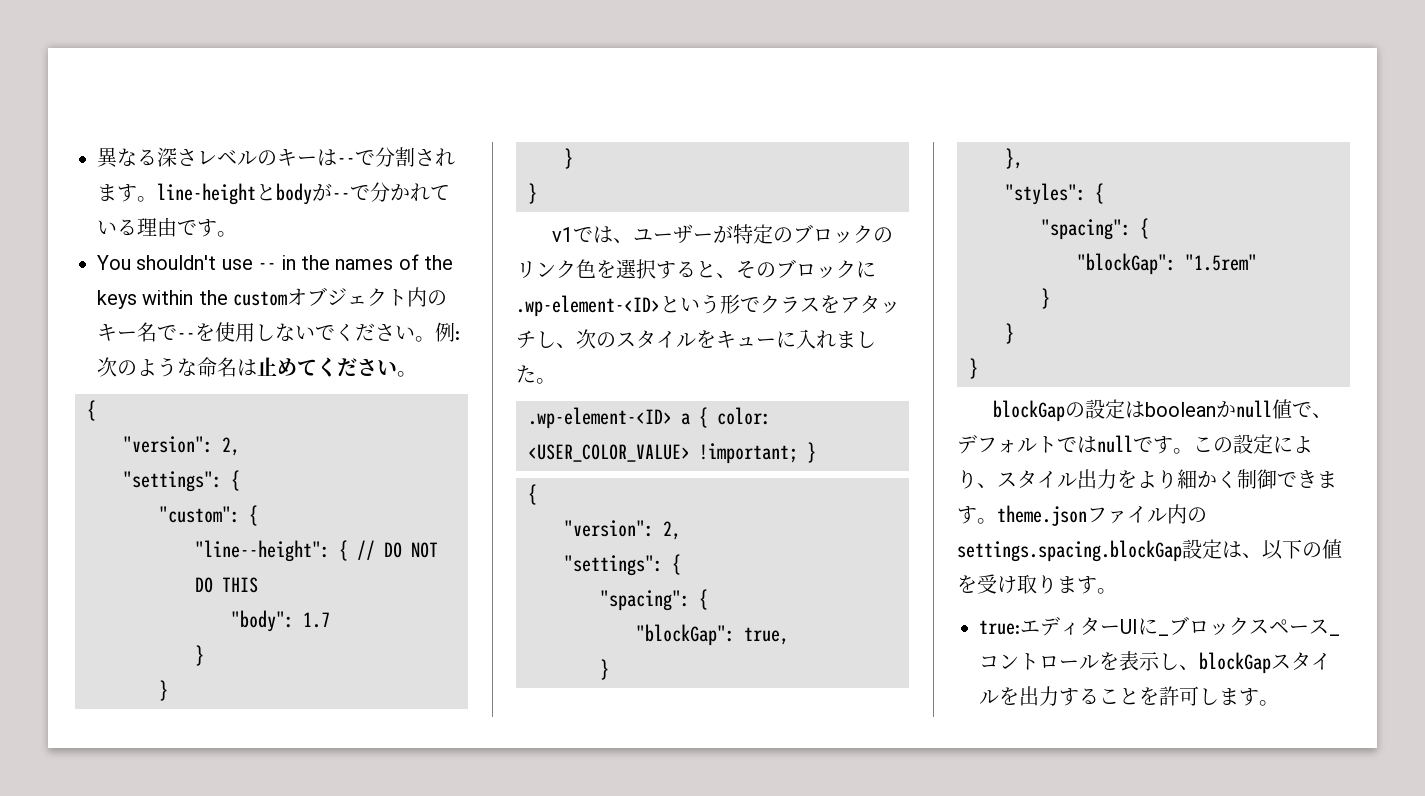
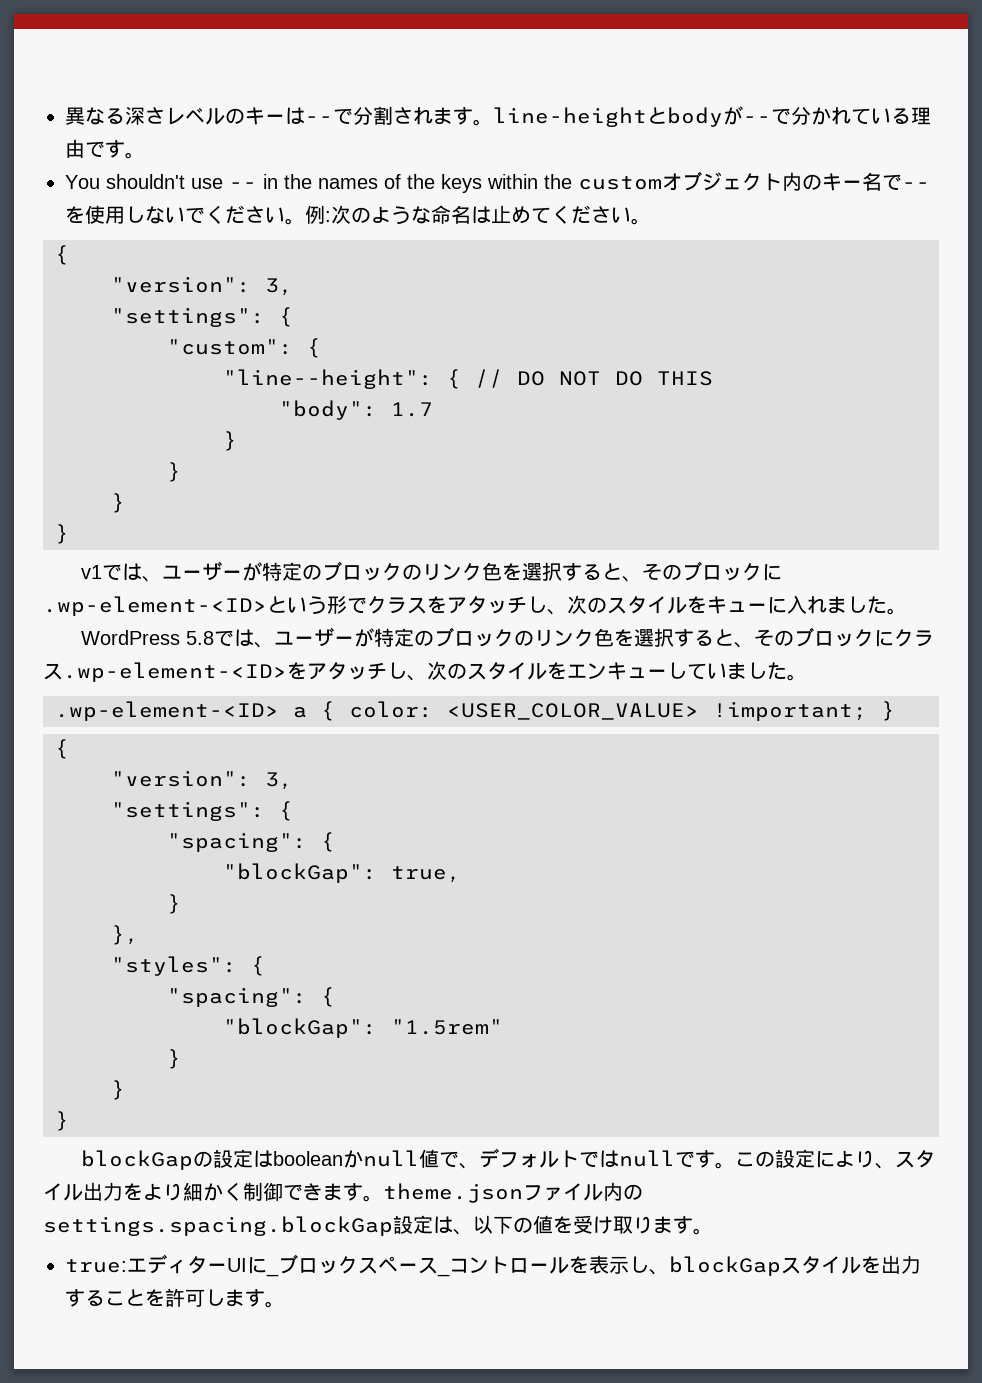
  例:次のような命名は止めてください。
  {
- "version": 2,
+ "version": 3,
+ WordPress 5.8では、ユーザーが特定のブロックのリンク色を選択すると、そのブロックにクラス.wp-element-<ID>をアタッチし、次のスタイルをエンキューしていました。
  .wp-element-<ID> a { color: <USER_COLOR_VALUE> !important; }
  {
- "version": 2,
+ "version": 3,

